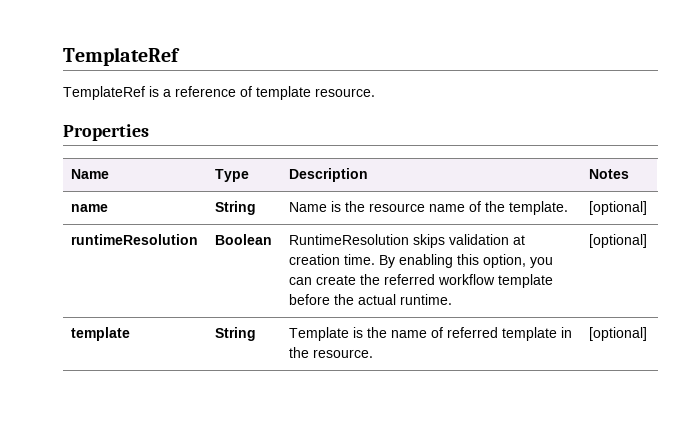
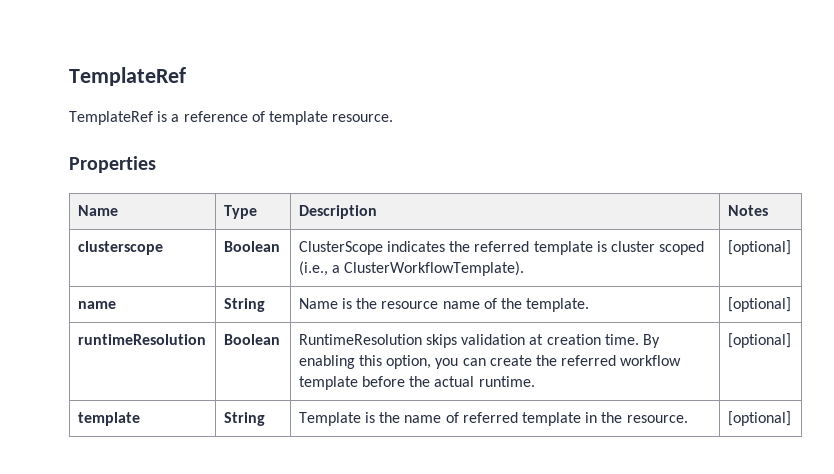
+ clusterscope | Boolean | ClusterScope indicates the referred template is cluster scoped (i.e., a ClusterWorkflowTemplate). | [optional]

